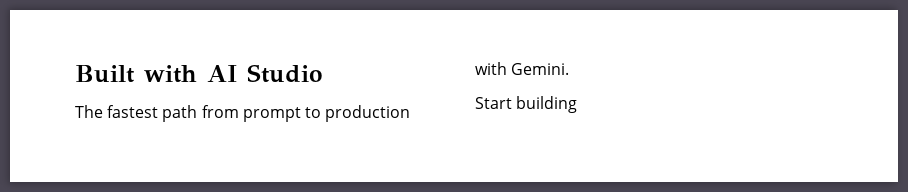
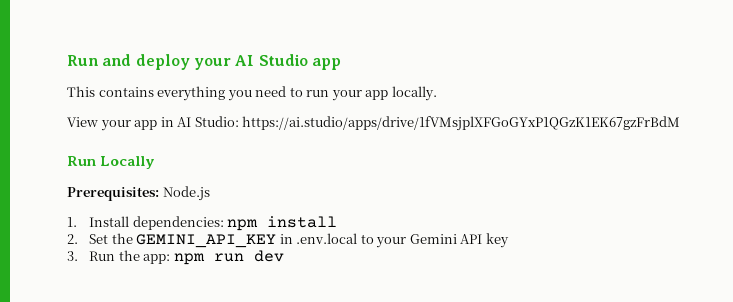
- Built with AI Studio
- The fastest path from prompt to production with Gemini.
- Start building
+ Run and deploy your AI Studio app
+ This contains everything you need to run your app locally.
+ View your app in AI Studio: https://ai.studio/apps/drive/1fVMsjplXFGoGYxP1QGzK1EK67gzFrBdM
+ Run Locally
+ Prerequisites: Node.js
+ 1. Install dependencies: npm install
+ 2. Set the GEMINI_API_KEY in .env.local to your Gemini API key
+ 3. Run the app: npm run dev

